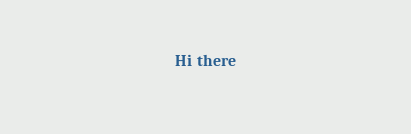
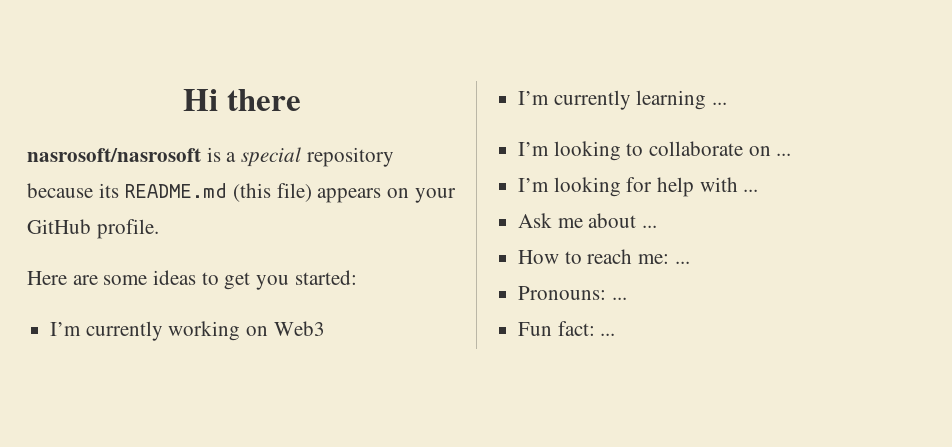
+ nasrosoft/nasrosoft is a special repository because its README.md (this file) appears on your GitHub profile.
+ Here are some ideas to get you started:
+ I’m currently working on Web3
+ I’m currently learning ...
+ I’m looking to collaborate on ...
+ I’m looking for help with ...
+ Ask me about ...
+ How to reach me: ...
+ Pronouns: ...
+ Fun fact: ...

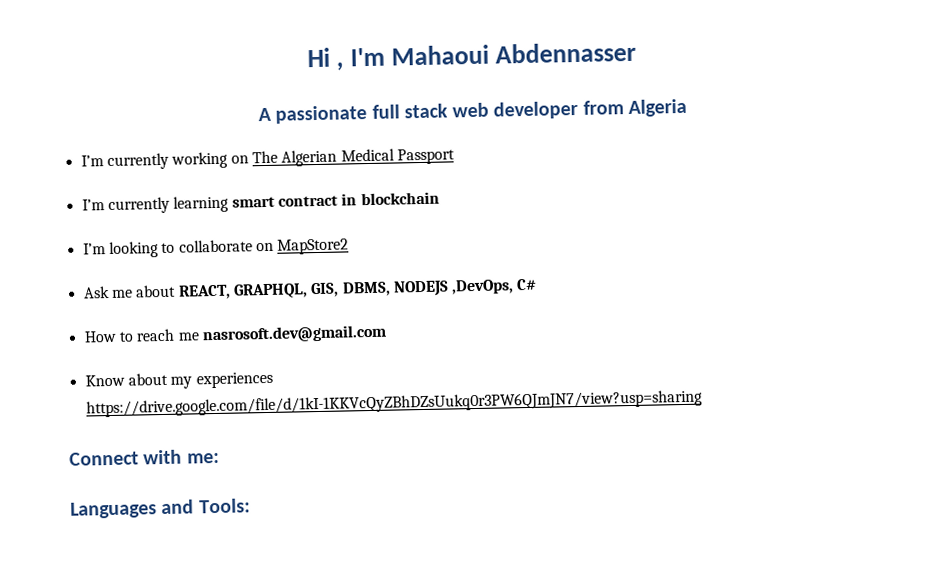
- Hi there
- nasrosoft/nasrosoft is a special repository because its README.md (this file) appears on your GitHub profile.
- Here are some ideas to get you started:
+ Hi , I'm Mahaoui Abdennasser
+ A passionate full stack web developer from Algeria
- I’m currently working on Web3
+ I’m currently working on The Algerian Medical Passport
- I’m currently learning ...
+ I’m currently learning smart contract in blockchain
- I’m looking to collaborate on ...
- I’m looking for help with ...
- Ask me about ...
- How to reach me: ...
- Pronouns: ...
- Fun fact: ...
+ I’m looking to collaborate on MapStore2
+ Ask me about REACT, GRAPHQL, GIS, DBMS, NODEJS ,DevOps, C#
+ How to reach me nasrosoft.dev@gmail.com
+ Know about my experiences https://drive.google.com/file/d/1kI-1KKVcQyZBhDZsUukq0r3PW6QJmJN7/view?usp=sharing
+ Connect with me:
+ Languages and Tools:

